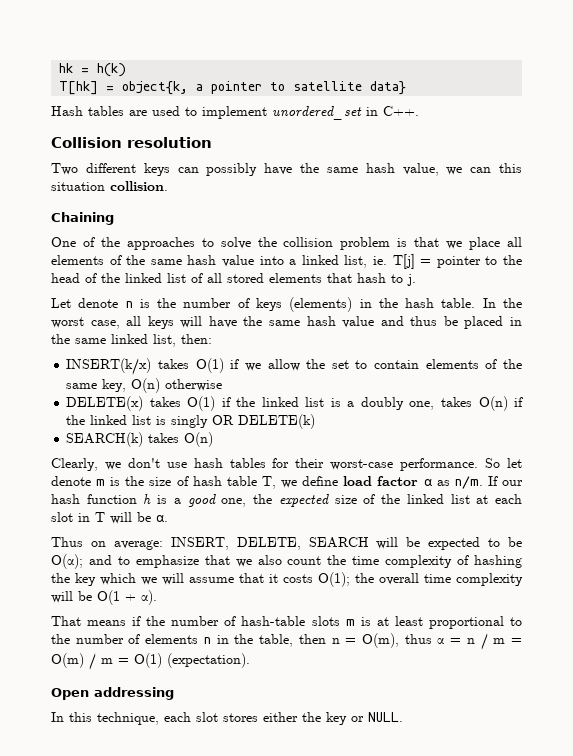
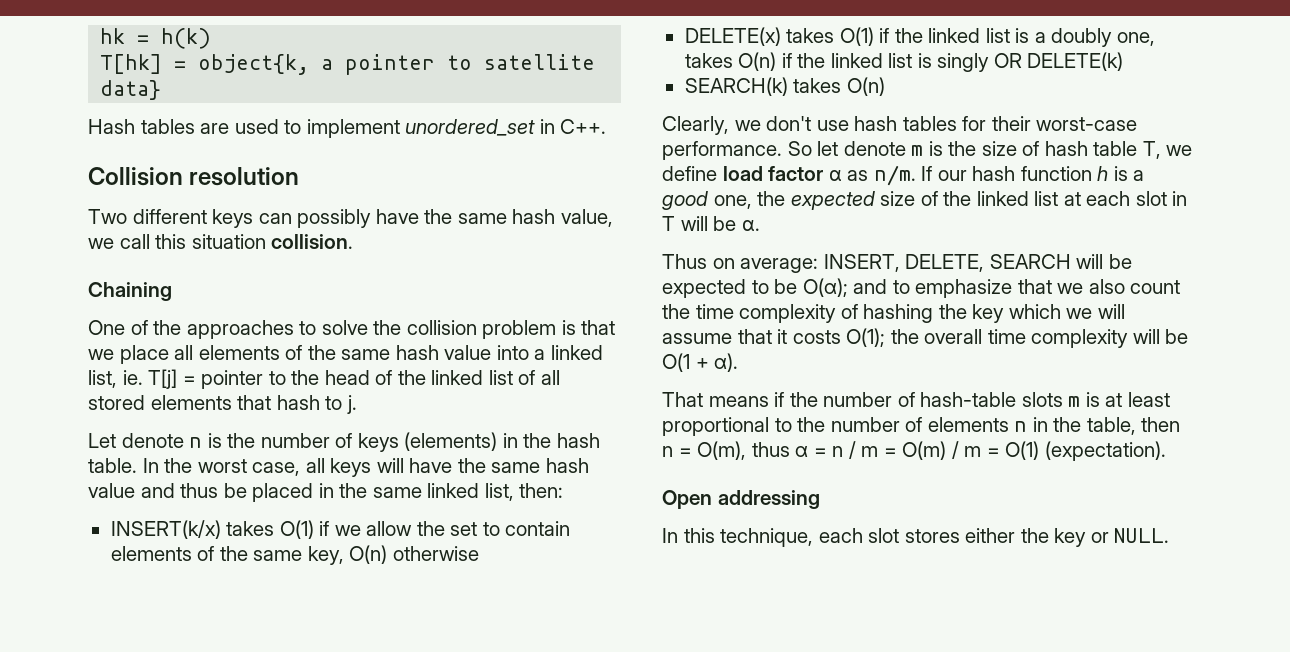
- Two different keys can possibly have the same hash value, we can this situation collision.
+ Two different keys can possibly have the same hash value, we call this situation collision.

